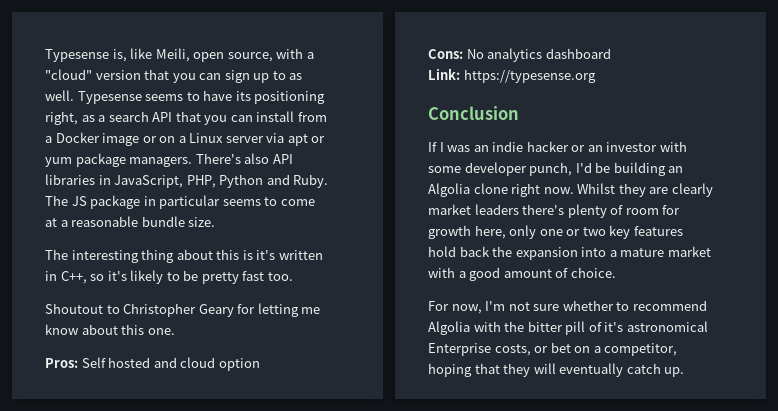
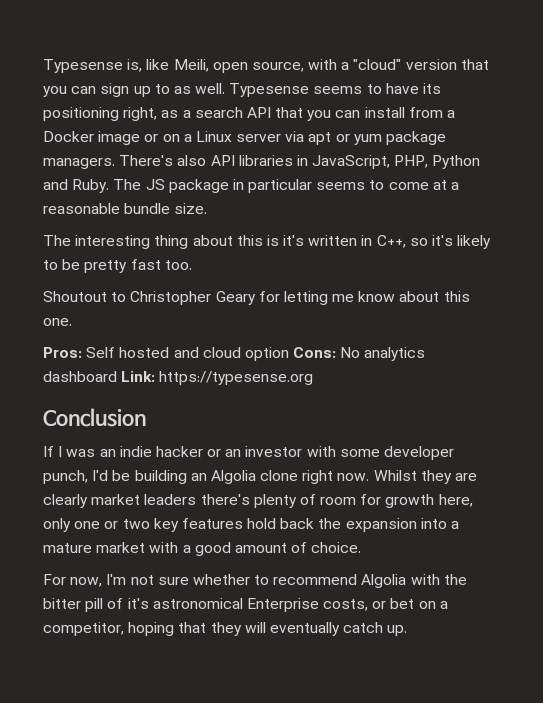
- Pros: Self hosted and cloud option
- Cons: No analytics dashboard
- Link: https://typesense.org
+ Pros: Self hosted and cloud option Cons: No analytics dashboard Link: https://typesense.org

